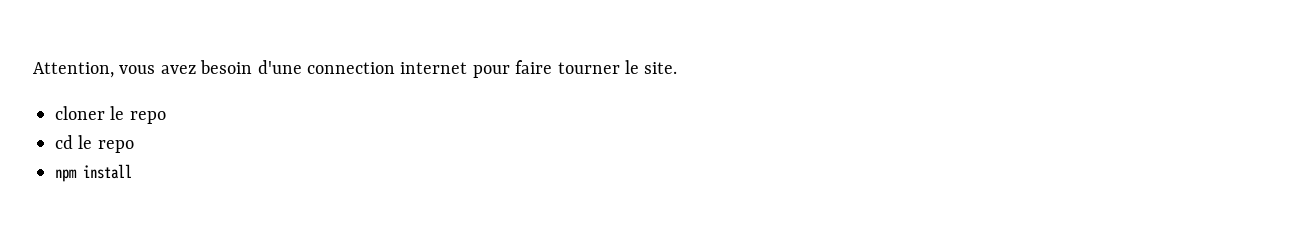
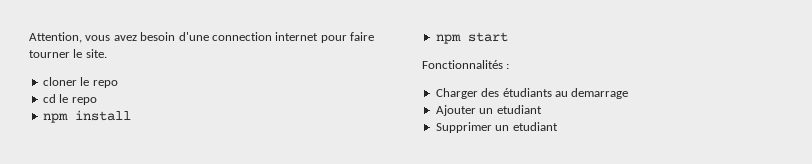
+ npm start
+ Fonctionnalités :
+ Charger des étudiants au demarrage
+ Ajouter un etudiant
+ Supprimer un etudiant

